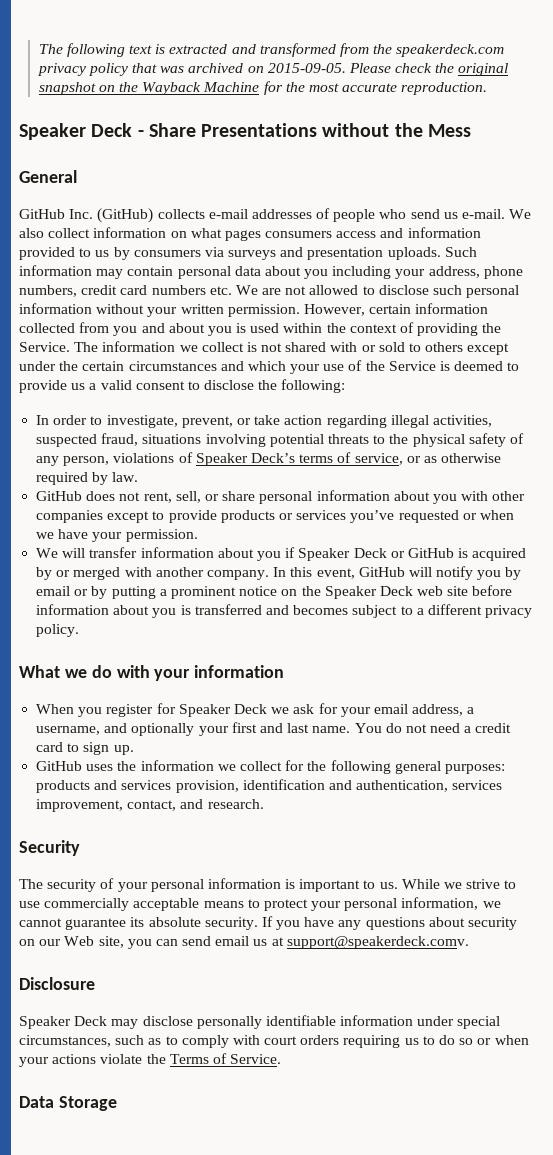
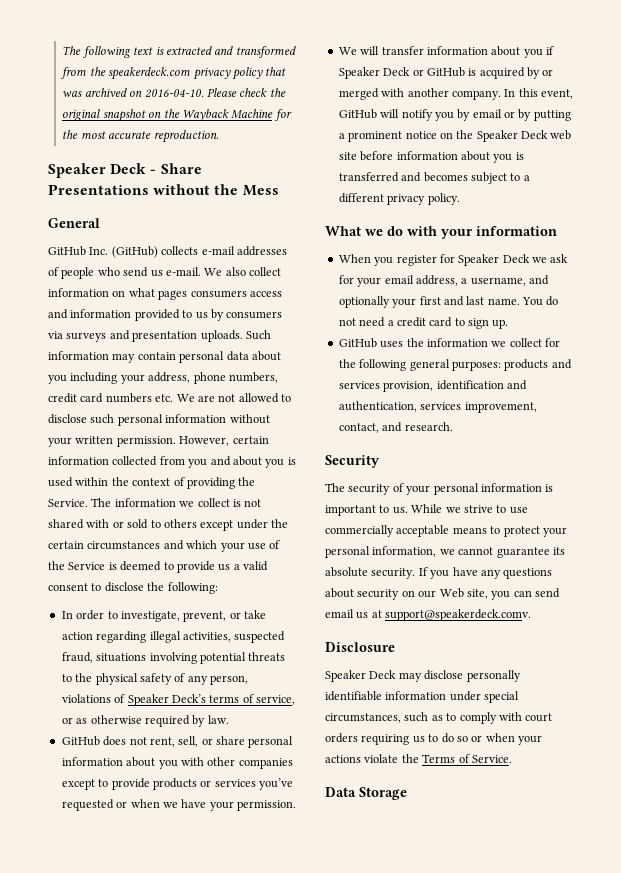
- The following text is extracted and transformed from the speakerdeck.com privacy policy that was archived on 2015-09-05.
+ The following text is extracted and transformed from the speakerdeck.com privacy policy that was archived on 2016-04-10.

